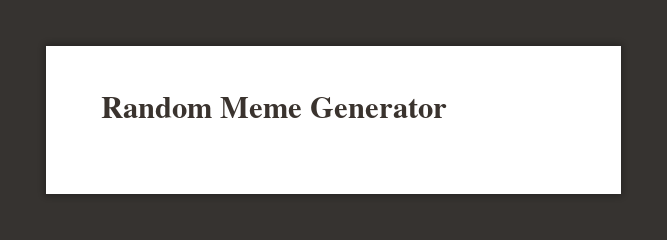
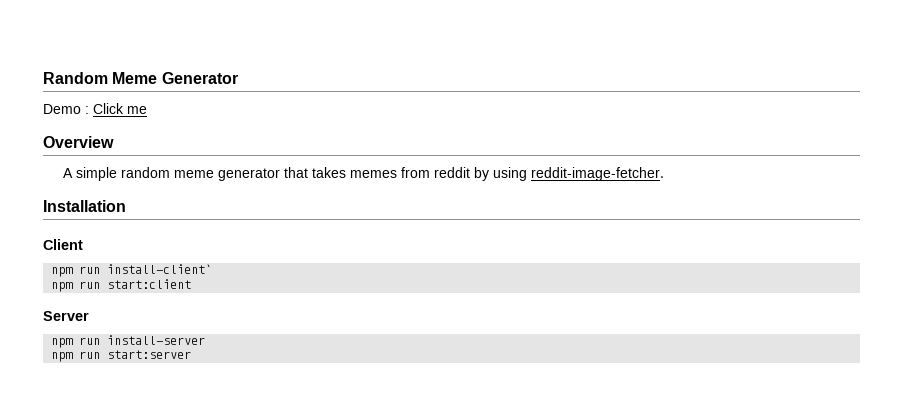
+ Demo : Click me
+ Overview
+ A simple random meme generator that takes memes from reddit by using reddit-image-fetcher.
+ Installation
+ Client
+ npm run install-client`
+ npm run start:client
+ Server
+ npm run install-server
+ npm run start:server

